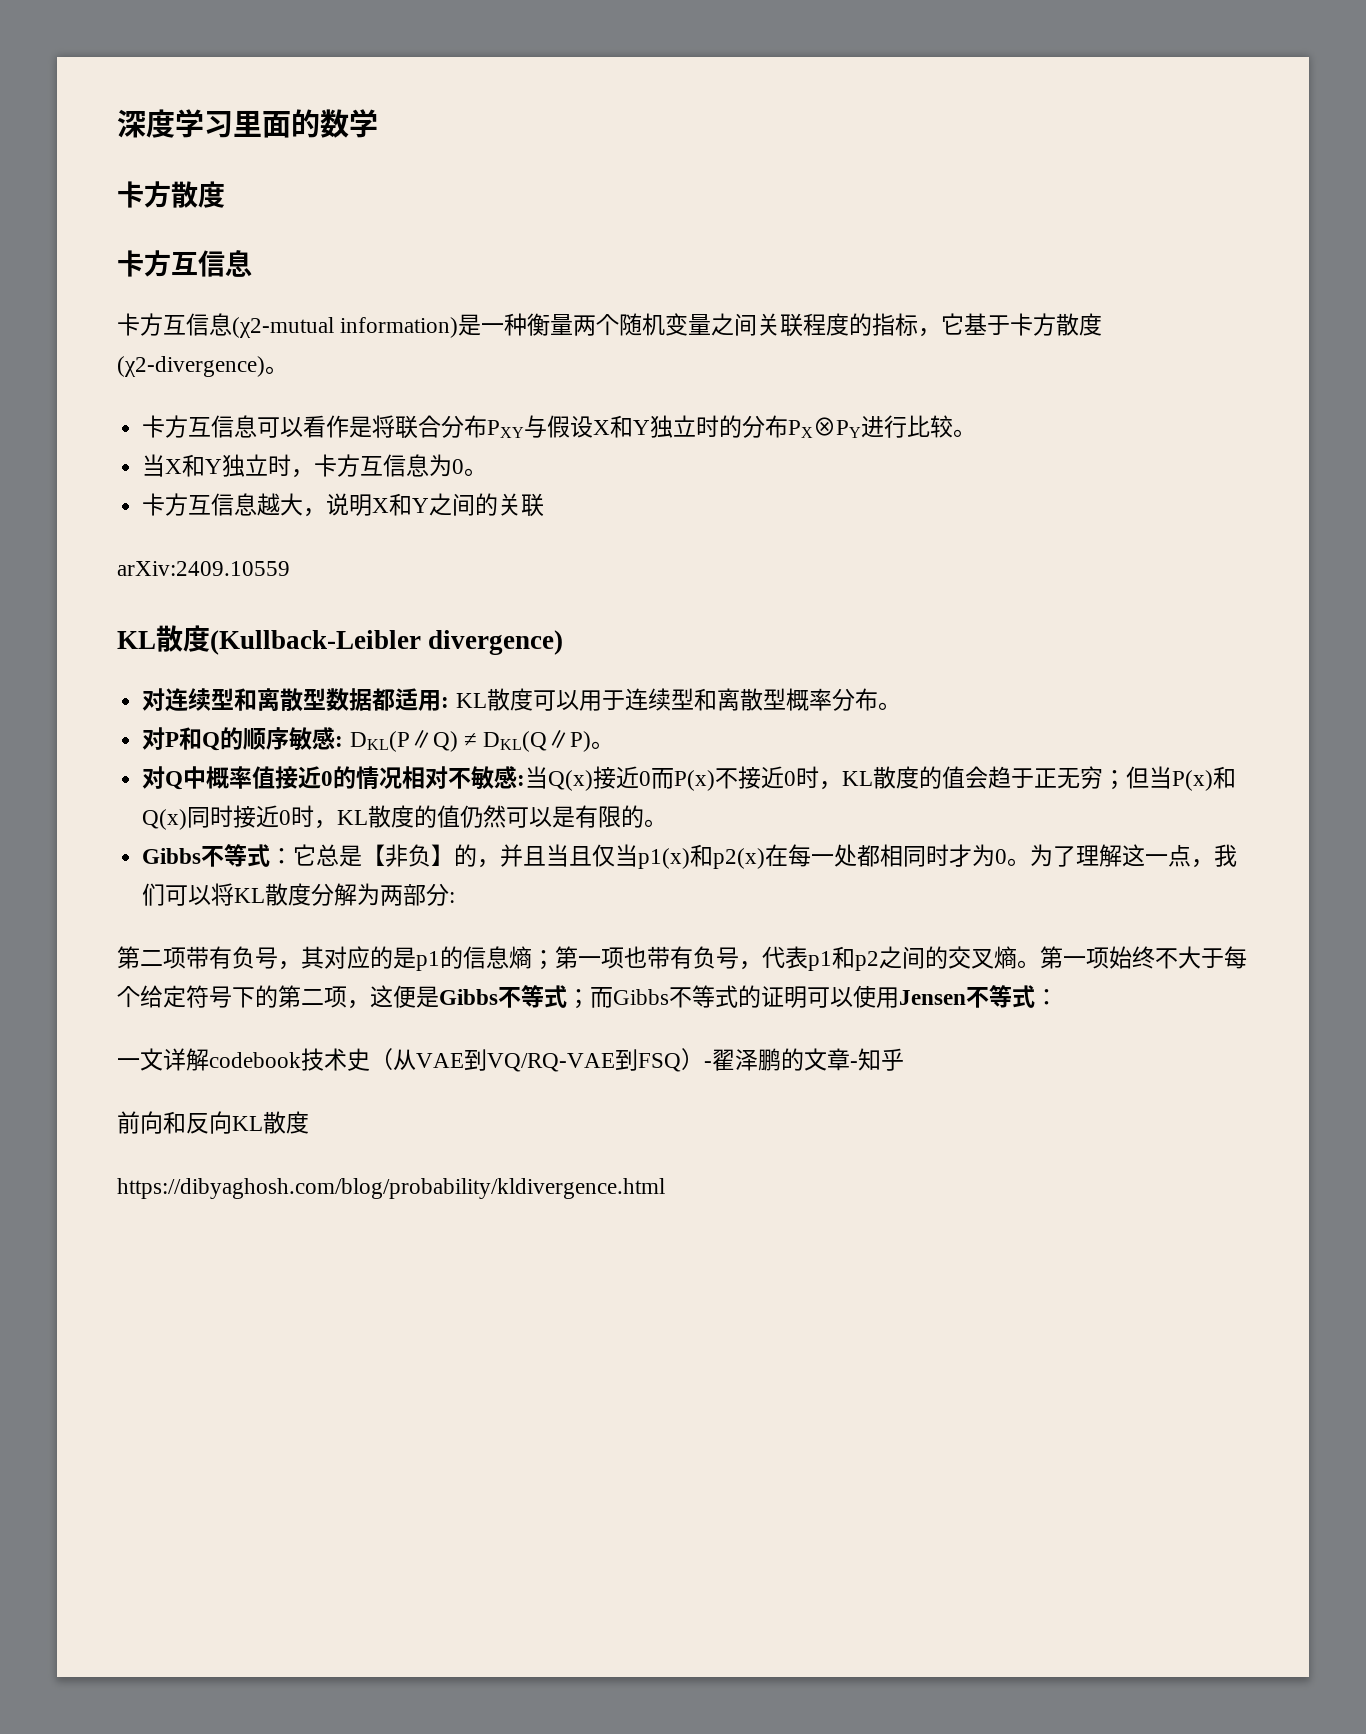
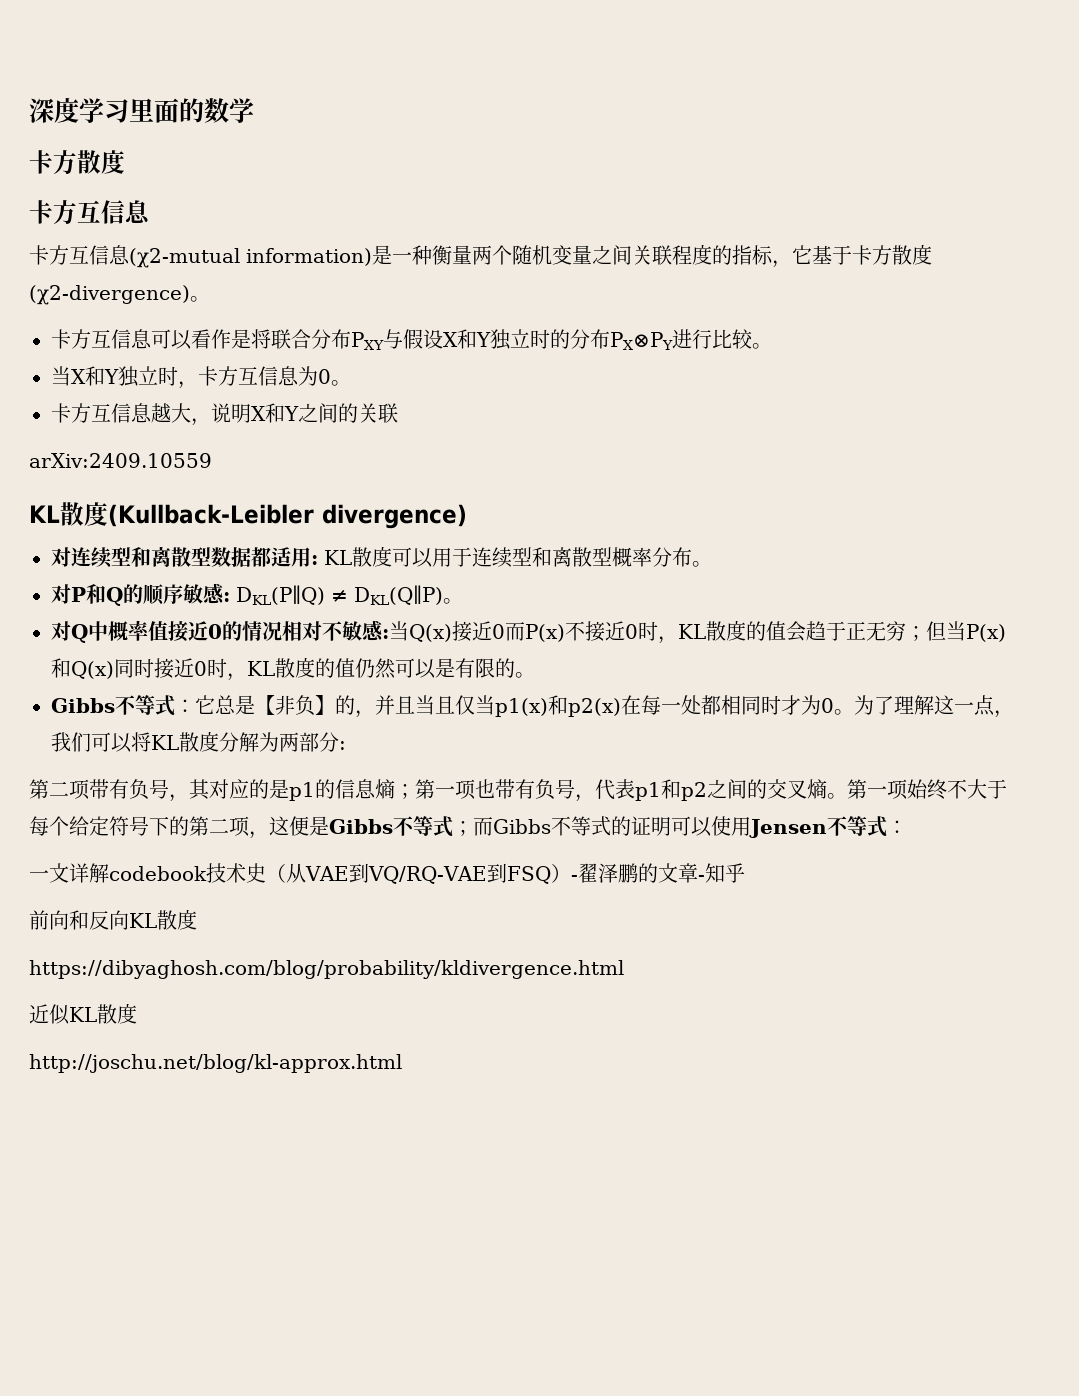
+ 近似KL散度
+ http://joschu.net/blog/kl-approx.html

